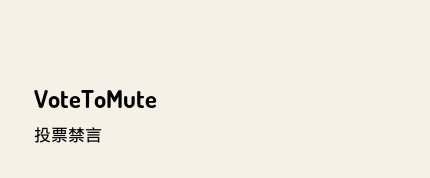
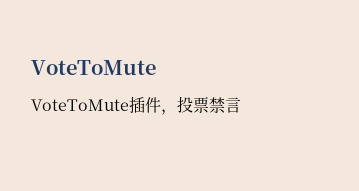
- 投票禁言
+ VoteToMute插件，投票禁言

